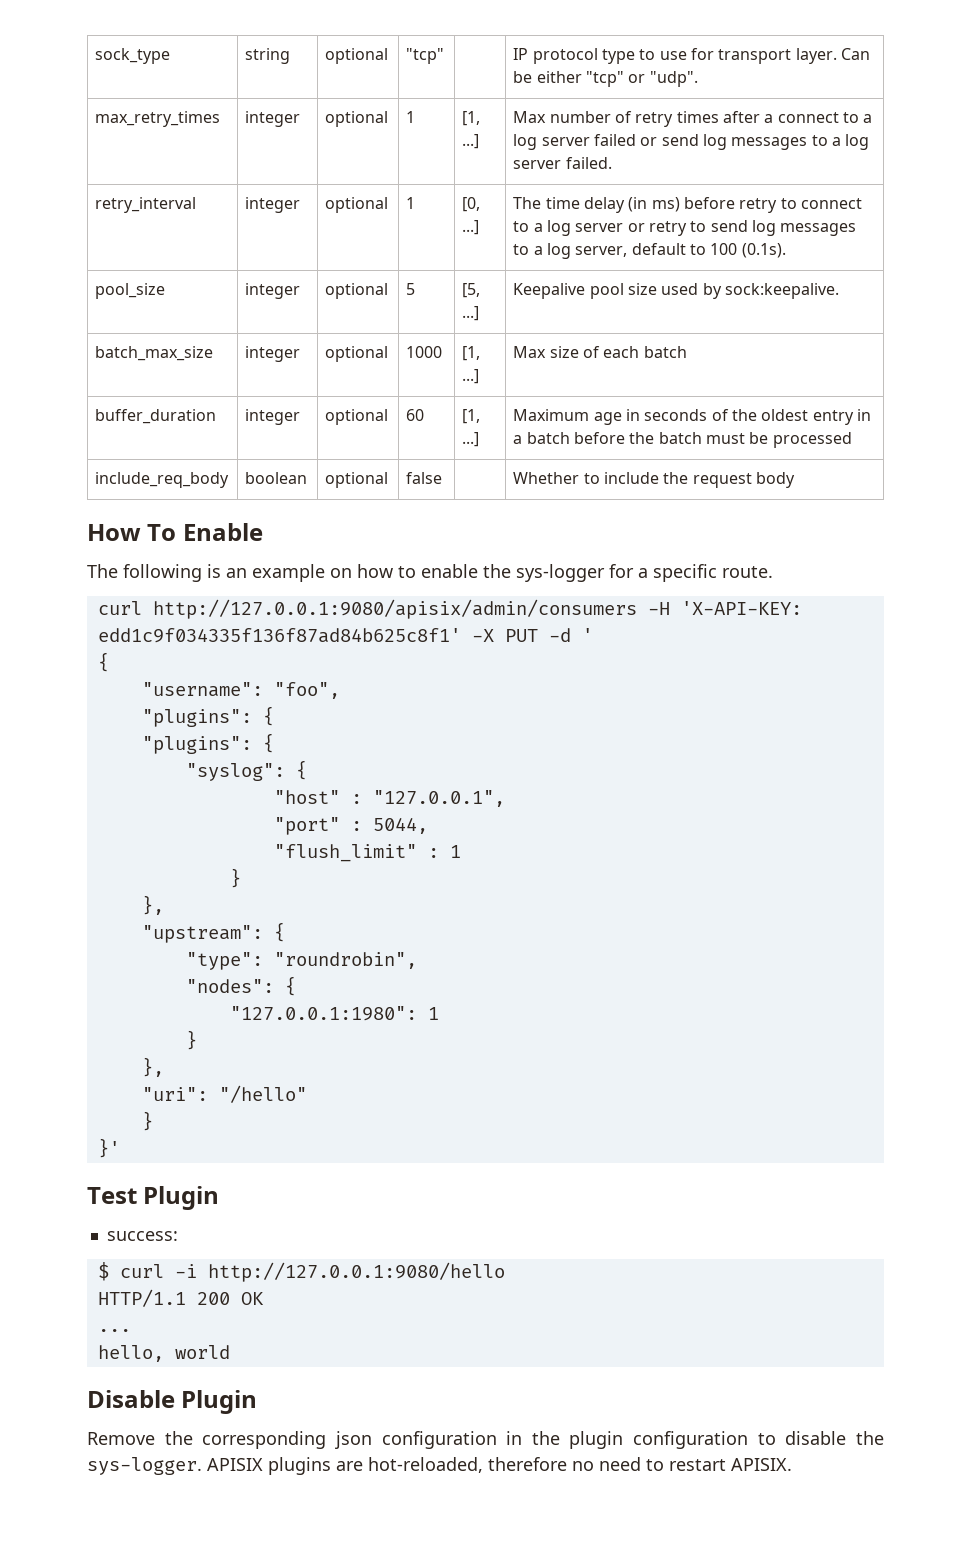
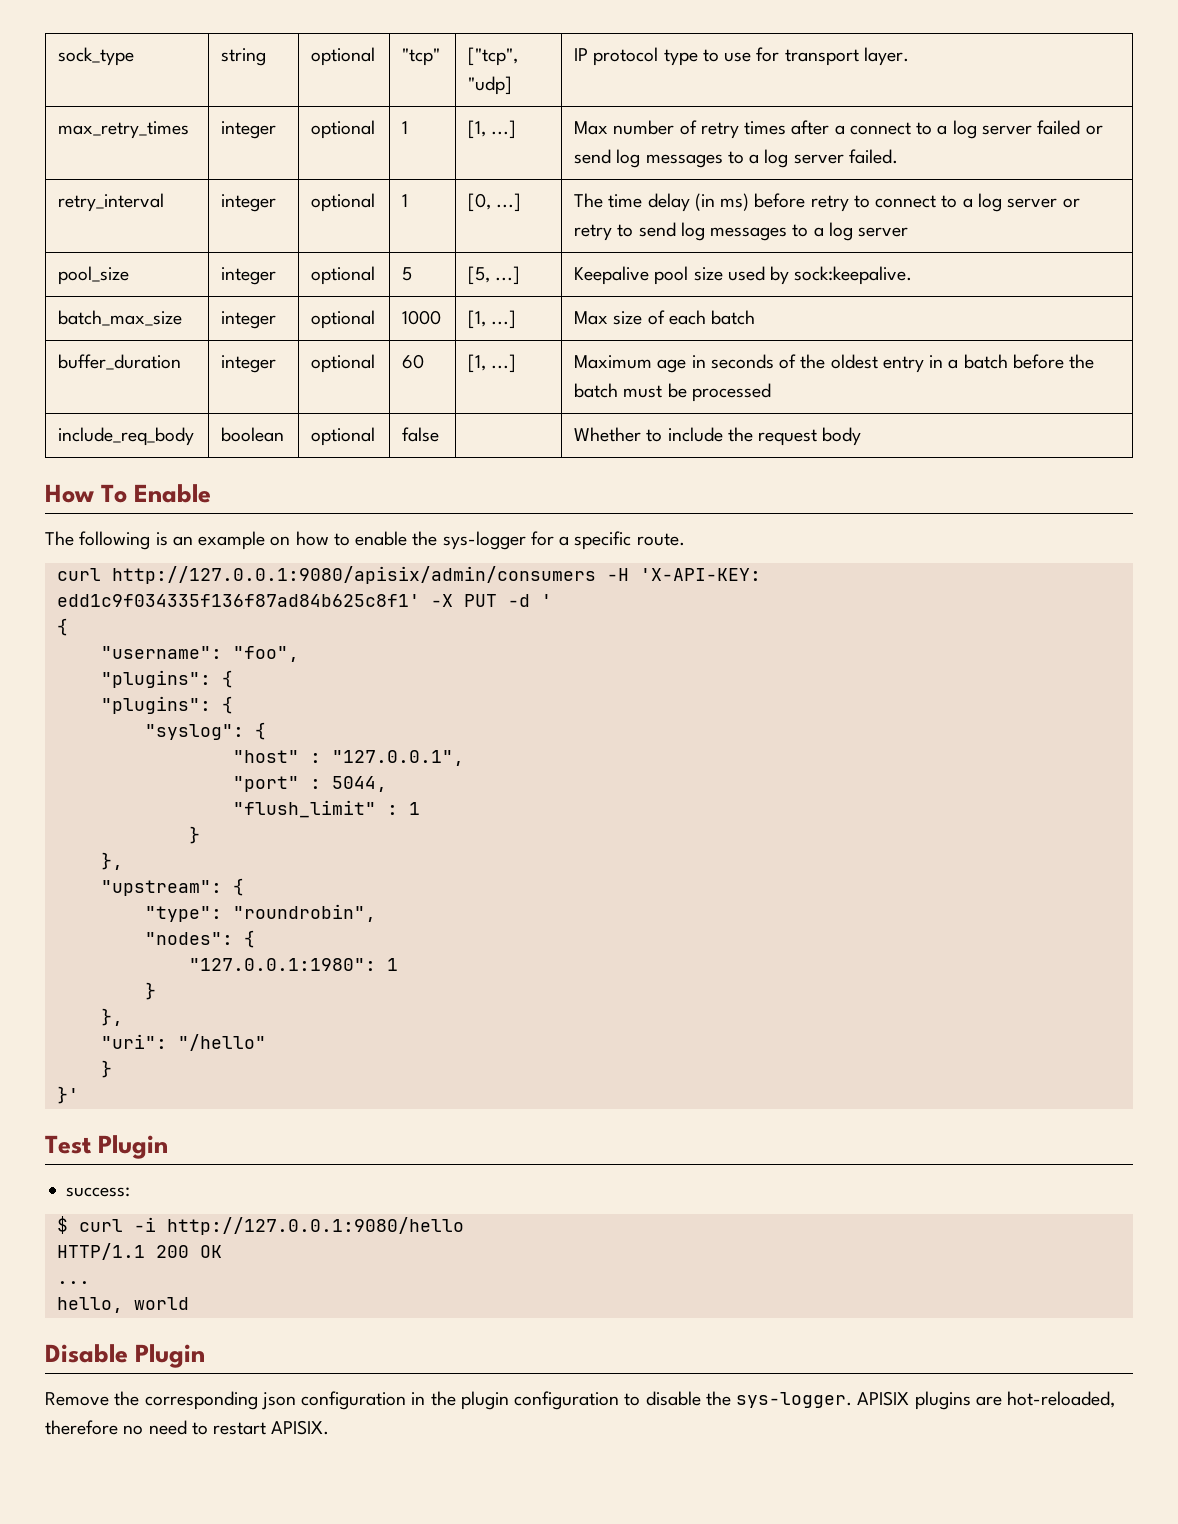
- sock_type | string | optional | "tcp" | | IP protocol type to use for transport layer. Can be either "tcp" or "udp".
+ sock_type | string | optional | "tcp" | ["tcp", "udp] | IP protocol type to use for transport layer.
- retry_interval | integer | optional | 1 | [0, ...] | The time delay (in ms) before retry to connect to a log server or retry to send log messages to a log server, default to 100 (0.1s).
+ retry_interval | integer | optional | 1 | [0, ...] | The time delay (in ms) before retry to connect to a log server or retry to send log messages to a log server

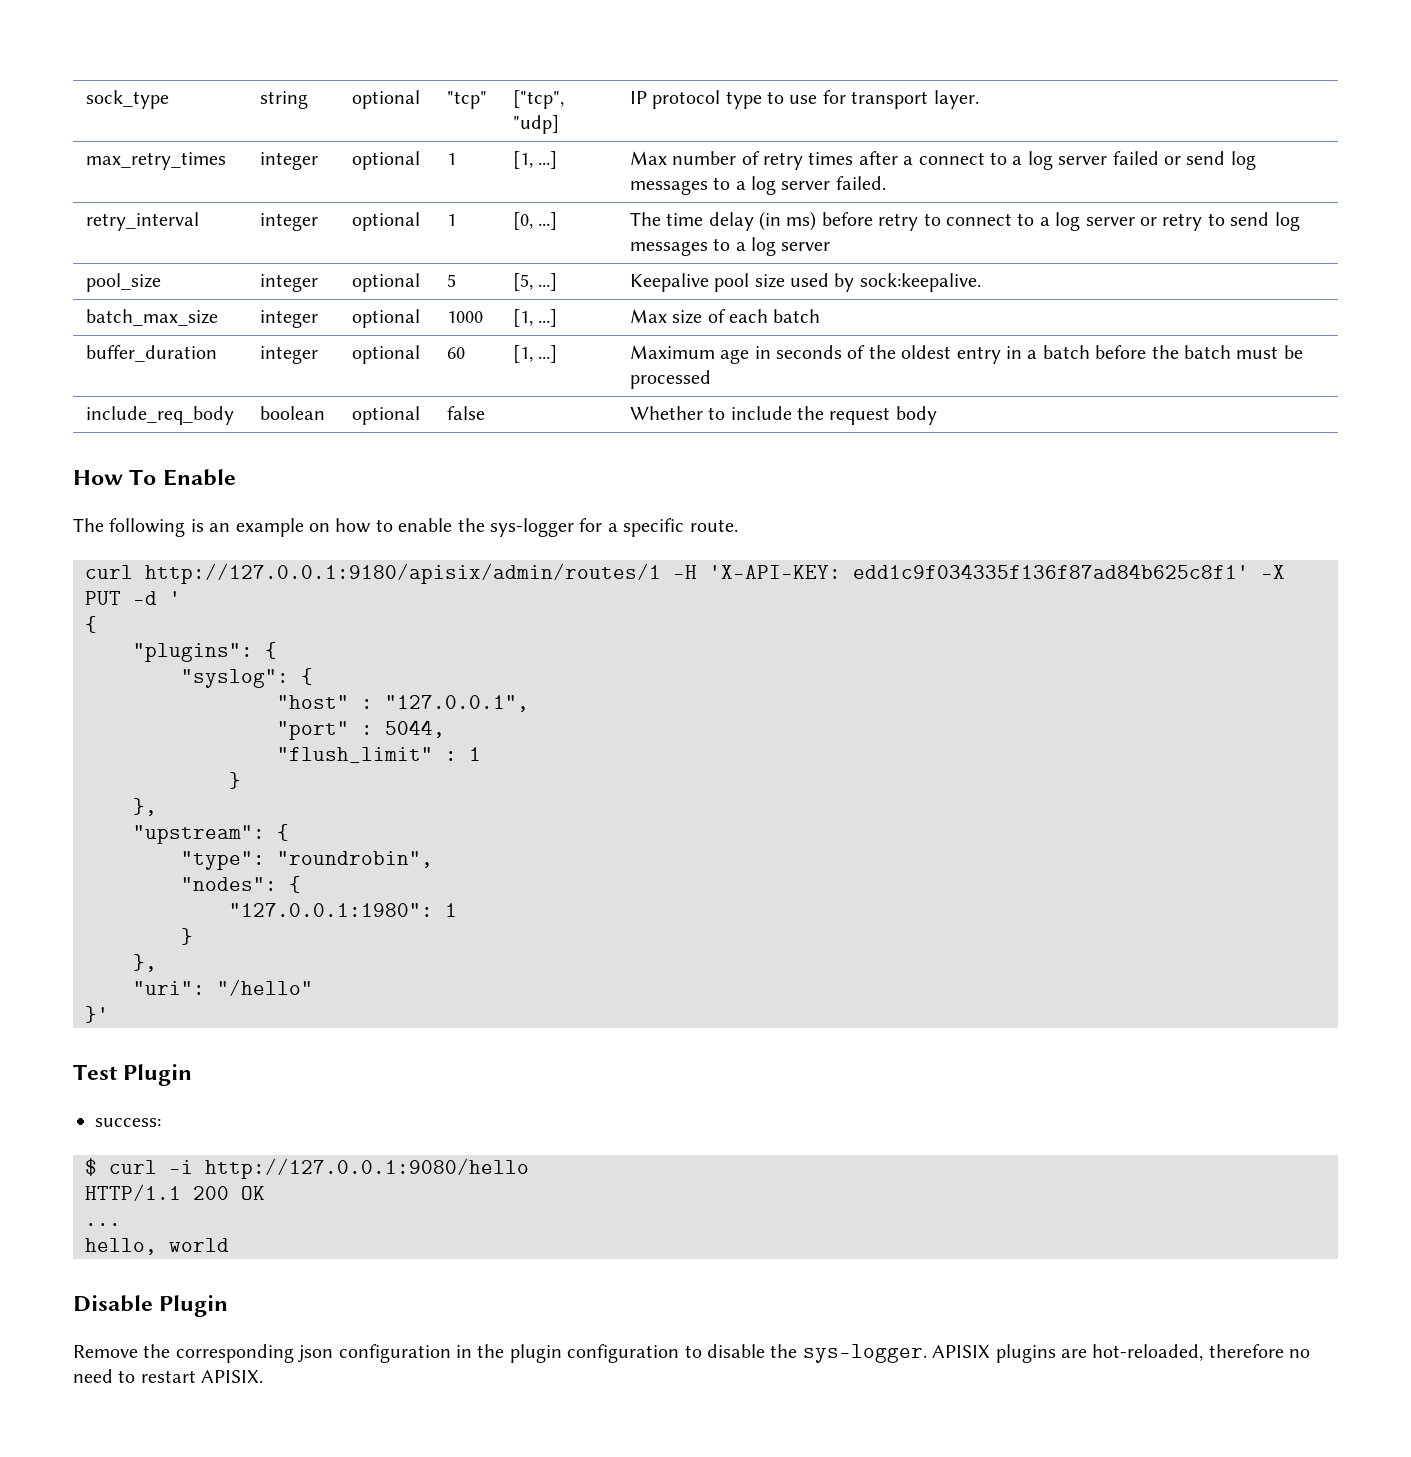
- curl http://127.0.0.1:9080/apisix/admin/consumers -H 'X-API-KEY: edd1c9f034335f136f87ad84b625c8f1' -X PUT -d '
+ curl http://127.0.0.1:9180/apisix/admin/routes/1 -H 'X-API-KEY: edd1c9f034335f136f87ad84b625c8f1' -X PUT -d '
- "username": "foo",
- "plugins": {
  "uri": "/hello"
- }

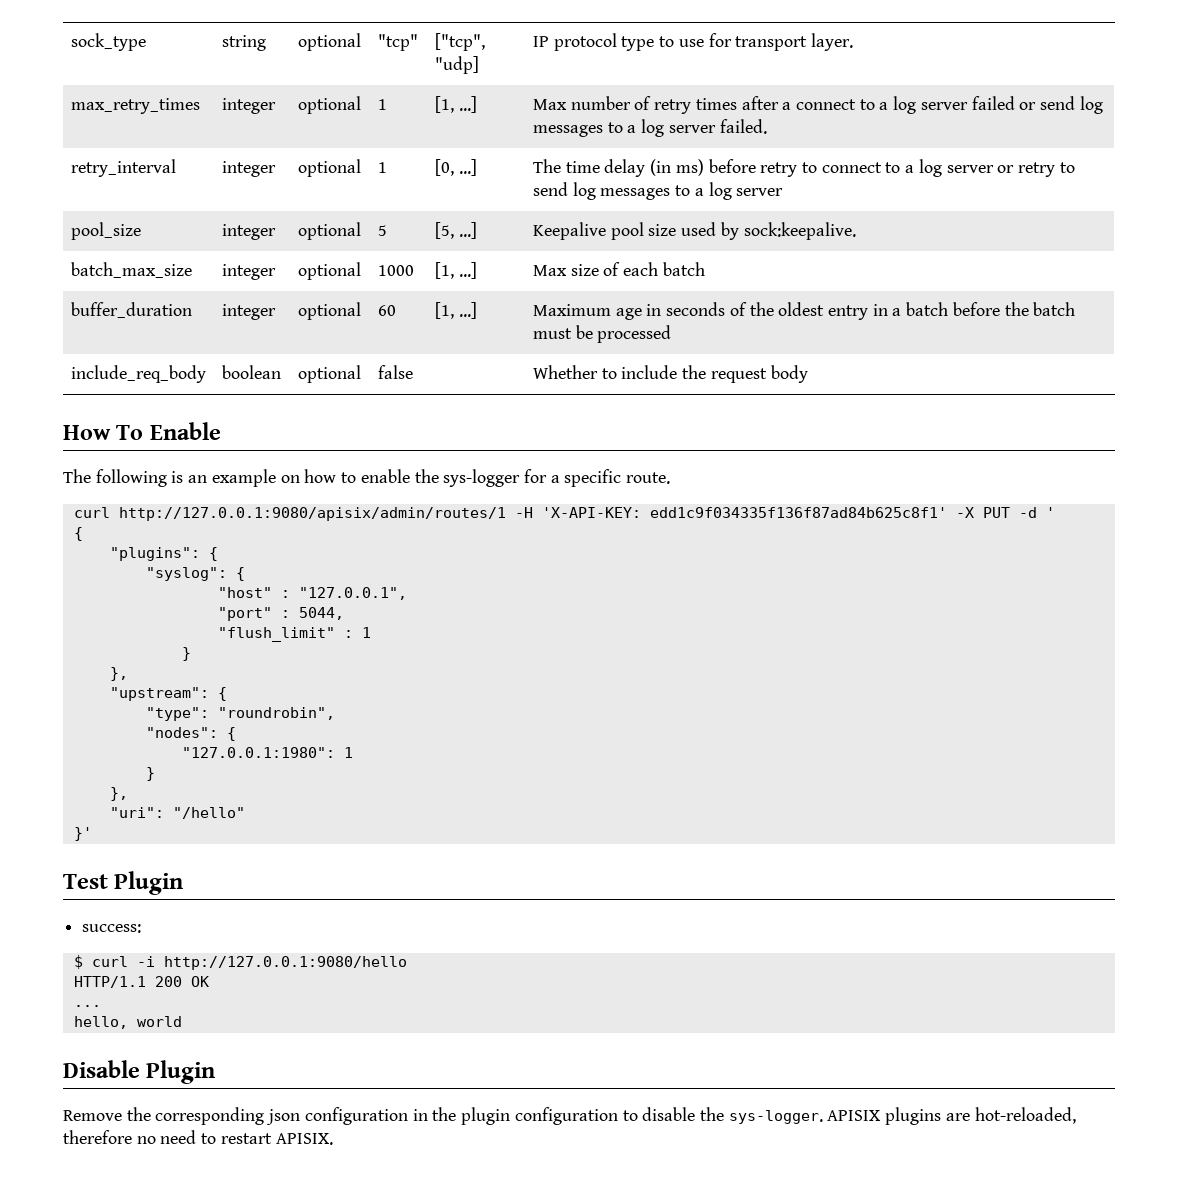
- curl http://127.0.0.1:9180/apisix/admin/routes/1 -H 'X-API-KEY: edd1c9f034335f136f87ad84b625c8f1' -X PUT -d '
+ curl http://127.0.0.1:9080/apisix/admin/routes/1 -H 'X-API-KEY: edd1c9f034335f136f87ad84b625c8f1' -X PUT -d '

